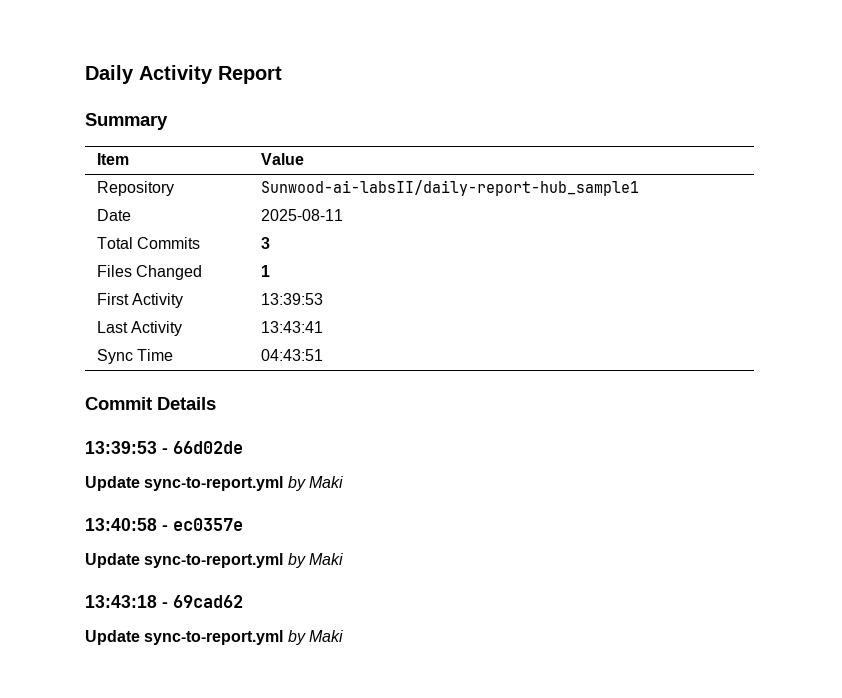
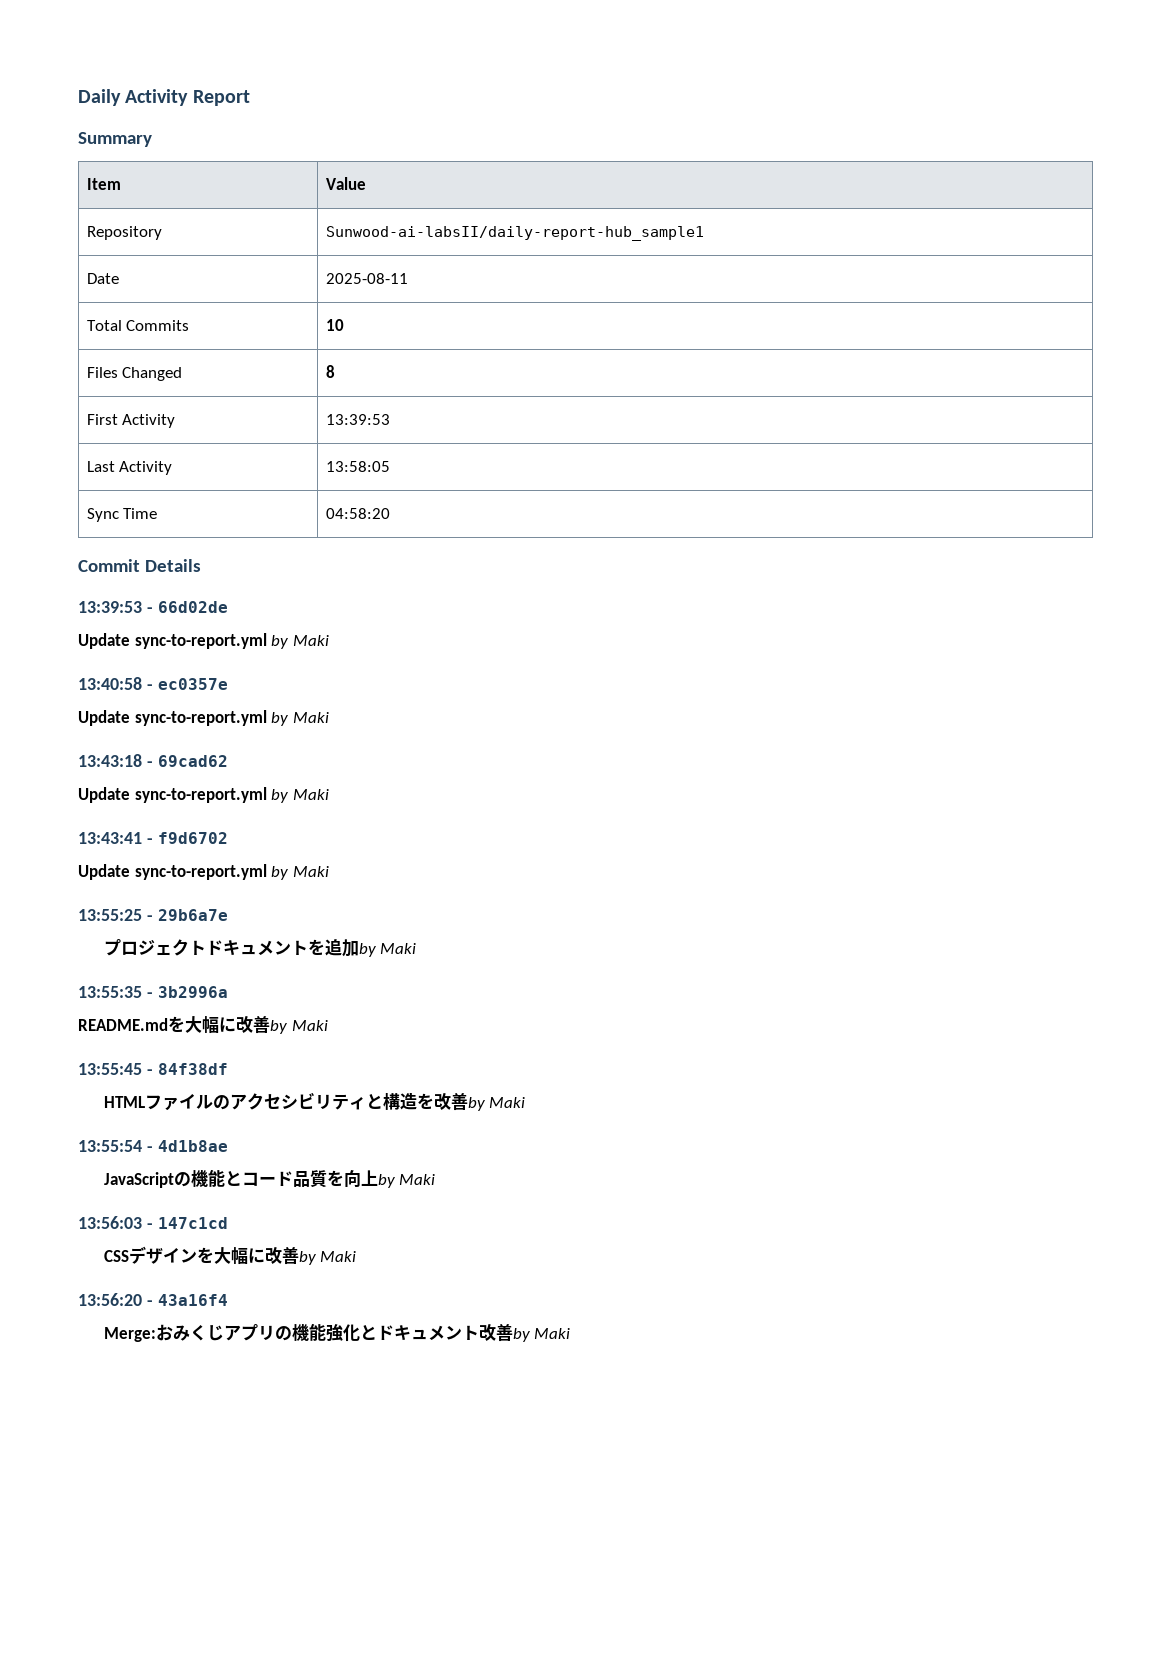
- Total Commits | 3
+ Total Commits | 10
- Files Changed | 1
+ Files Changed | 8
- Last Activity | 13:43:41
+ Last Activity | 13:58:05
- Sync Time | 04:43:51
+ Sync Time | 04:58:20
+ 13:43:41 - f9d6702
+ Update sync-to-report.yml by Maki
+ 13:55:25 - 29b6a7e
+ プロジェクトドキュメントを追加by Maki
+ 13:55:35 - 3b2996a
+ README.mdを大幅に改善by Maki
+ 13:55:45 - 84f38df
+ HTMLファイルのアクセシビリティと構造を改善by Maki
+ 13:55:54 - 4d1b8ae
+ JavaScriptの機能とコード品質を向上by Maki
+ 13:56:03 - 147c1cd
+ CSSデザインを大幅に改善by Maki
+ 13:56:20 - 43a16f4
+ Merge:おみくじアプリの機能強化とドキュメント改善by Maki

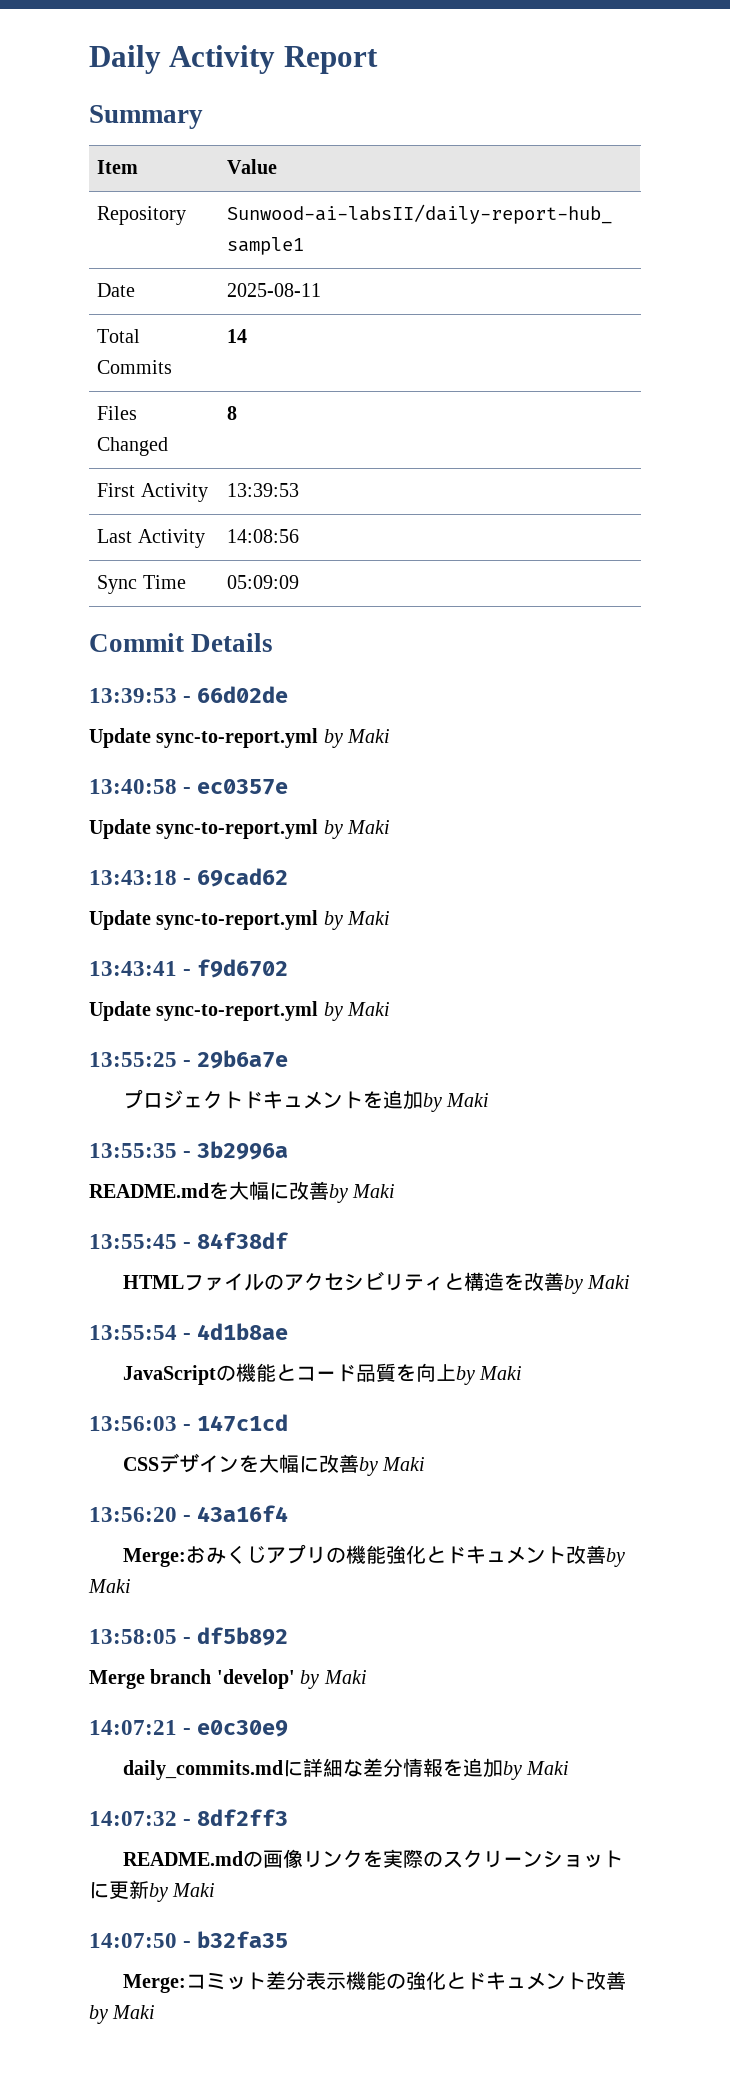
- Total Commits | 10
+ Total Commits | 14
- Last Activity | 13:58:05
+ Last Activity | 14:08:56
- Sync Time | 04:58:20
+ Sync Time | 05:09:09
+ 13:58:05 - df5b892
+ Merge branch 'develop' by Maki
+ 14:07:21 - e0c30e9
+ daily_commits.mdに詳細な差分情報を追加by Maki
+ 14:07:32 - 8df2ff3
+ README.mdの画像リンクを実際のスクリーンショットに更新by Maki
+ 14:07:50 - b32fa35
+ Merge:コミット差分表示機能の強化とドキュメント改善by Maki

